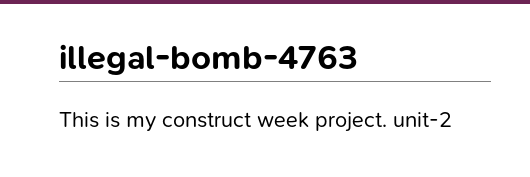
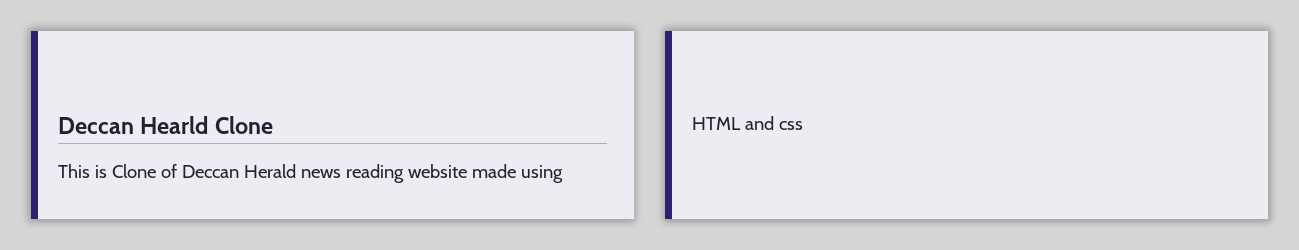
- illegal-bomb-4763
+ Deccan Hearld Clone
- This is my construct week project. unit-2
+ This is Clone of Deccan Herald news reading website made using HTML and css

